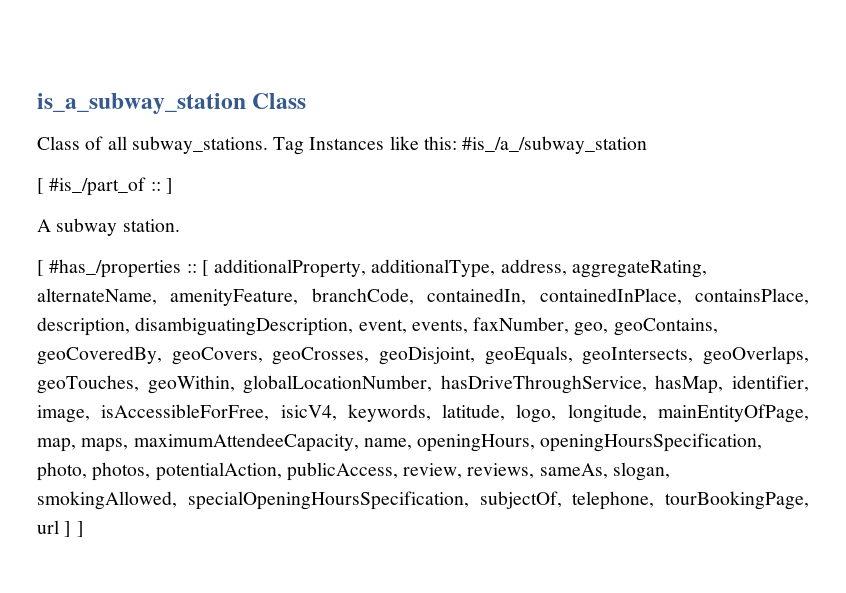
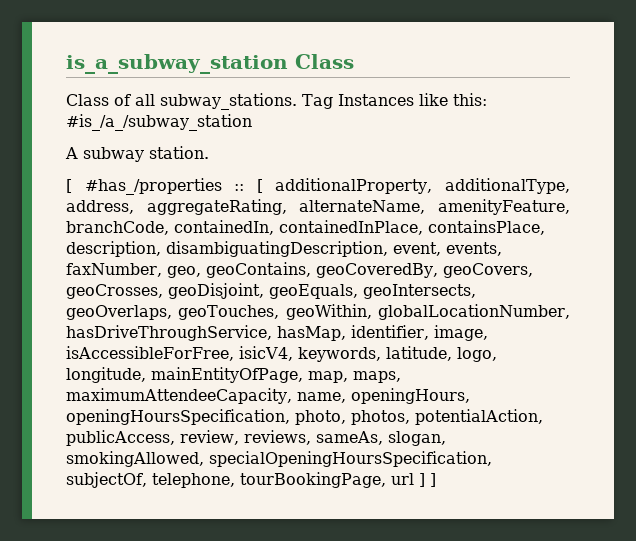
- [ #is_/part_of :: ]

